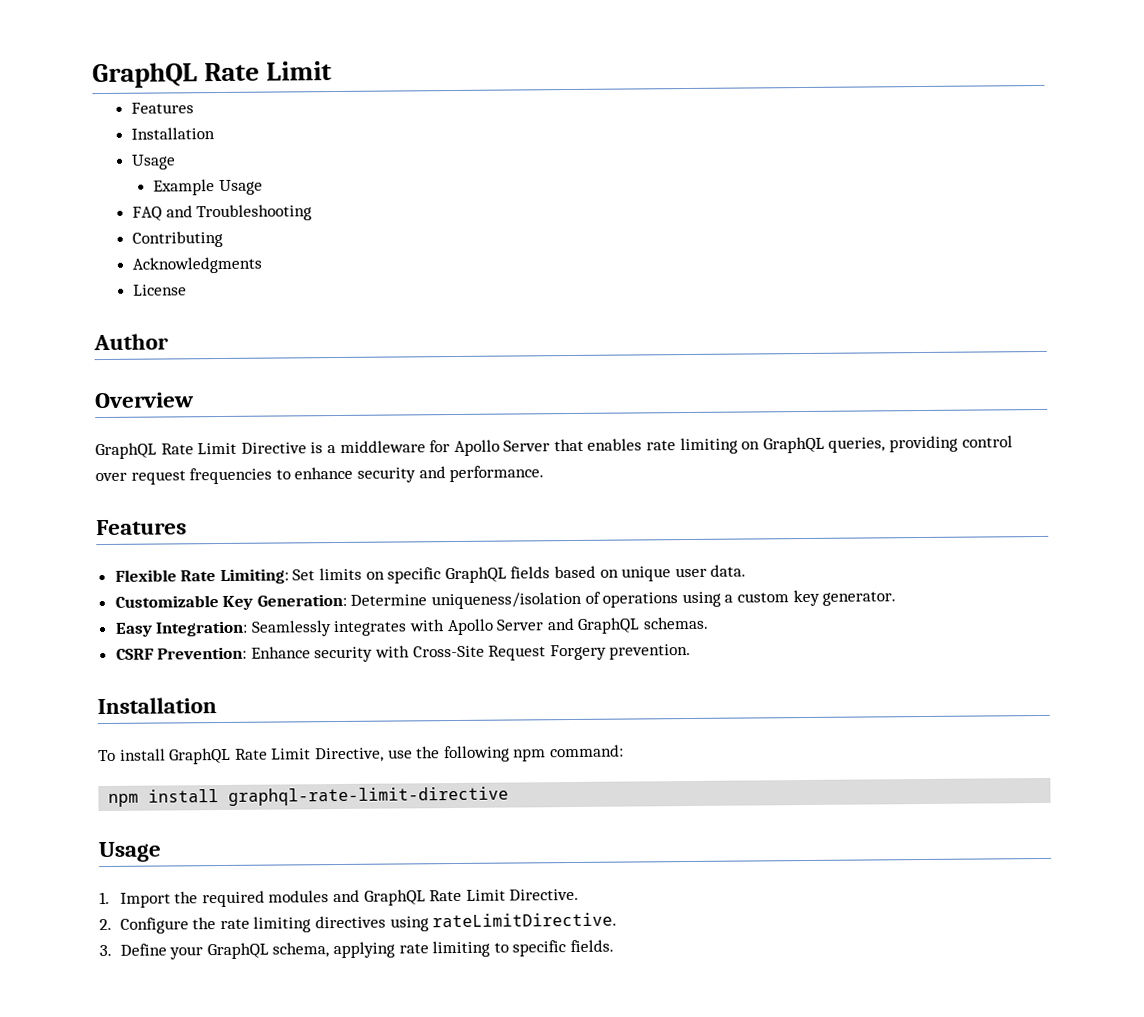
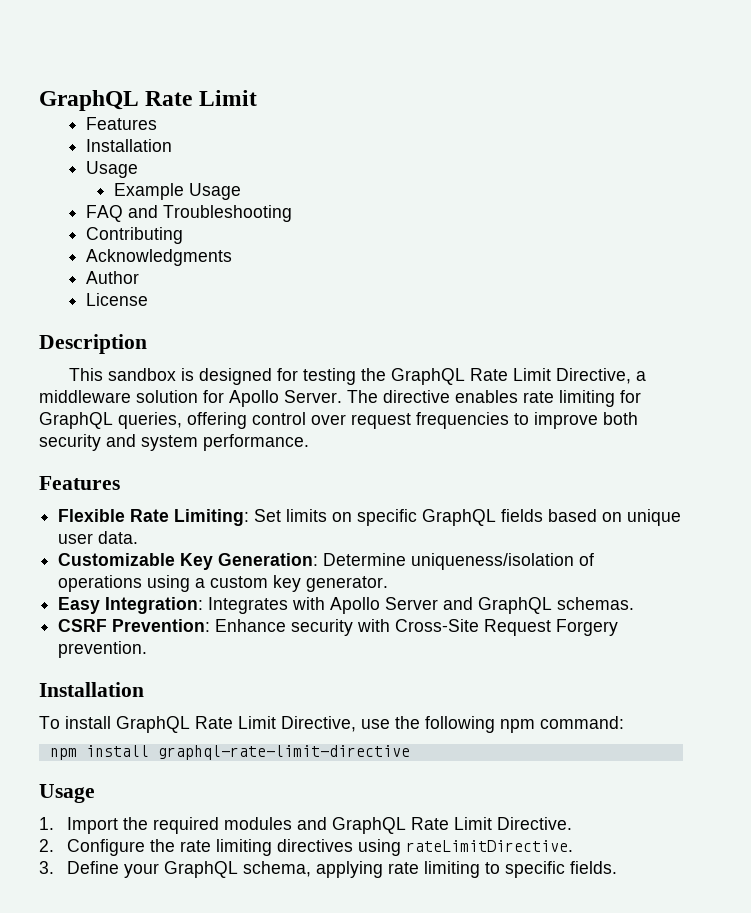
+ Author
- Author
- Overview
- GraphQL Rate Limit Directive is a middleware for Apollo Server that enables rate limiting on GraphQL queries, providing control over request frequencies to enhance security and performance.
+ Description
+ This sandbox is designed for testing the GraphQL Rate Limit Directive, a middleware solution for Apollo Server. The directive enables rate limiting for GraphQL queries, offering control over request frequencies to improve both security and system performance.
- Easy Integration: Seamlessly integrates with Apollo Server and GraphQL schemas.
+ Easy Integration: Integrates with Apollo Server and GraphQL schemas.

